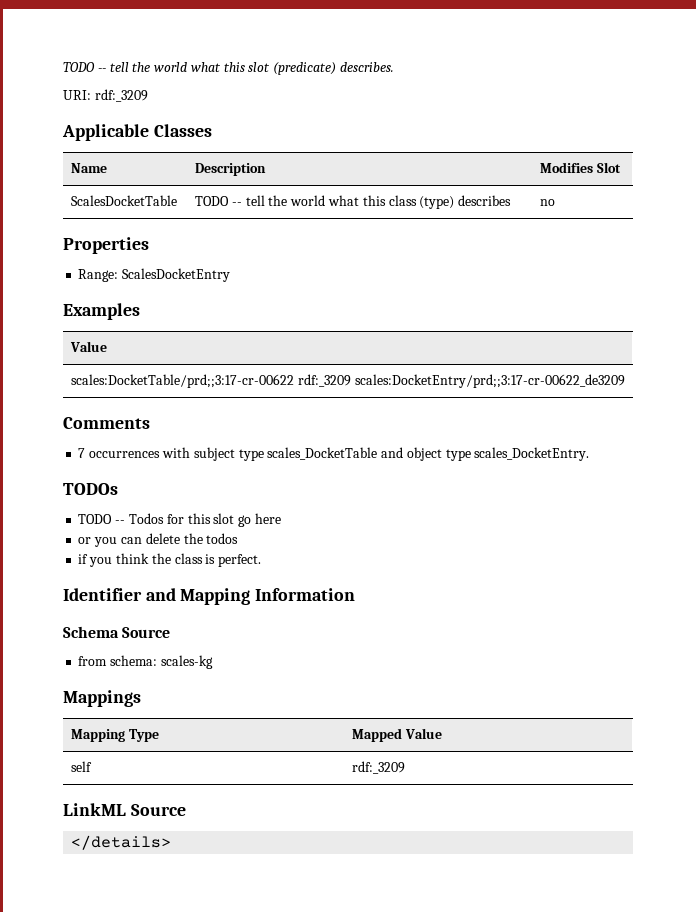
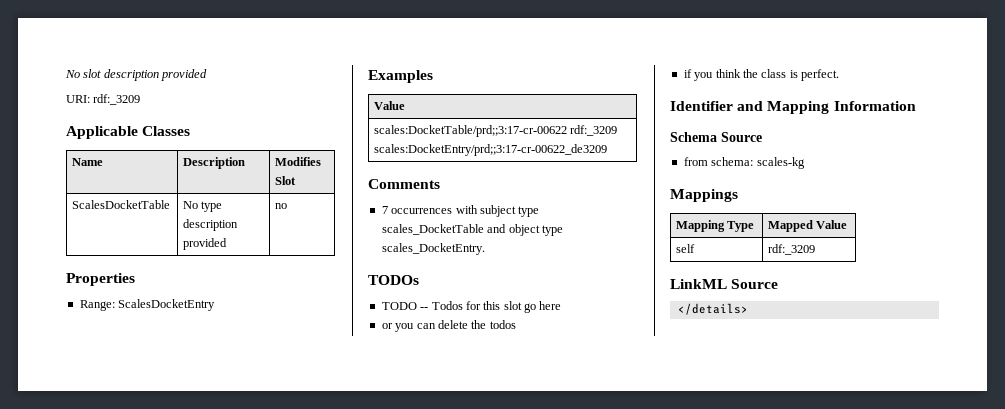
- TODO -- tell the world what this slot (predicate) describes.
+ No slot description provided
- ScalesDocketTable | TODO -- tell the world what this class (type) describes | no
+ ScalesDocketTable | No type description provided | no

